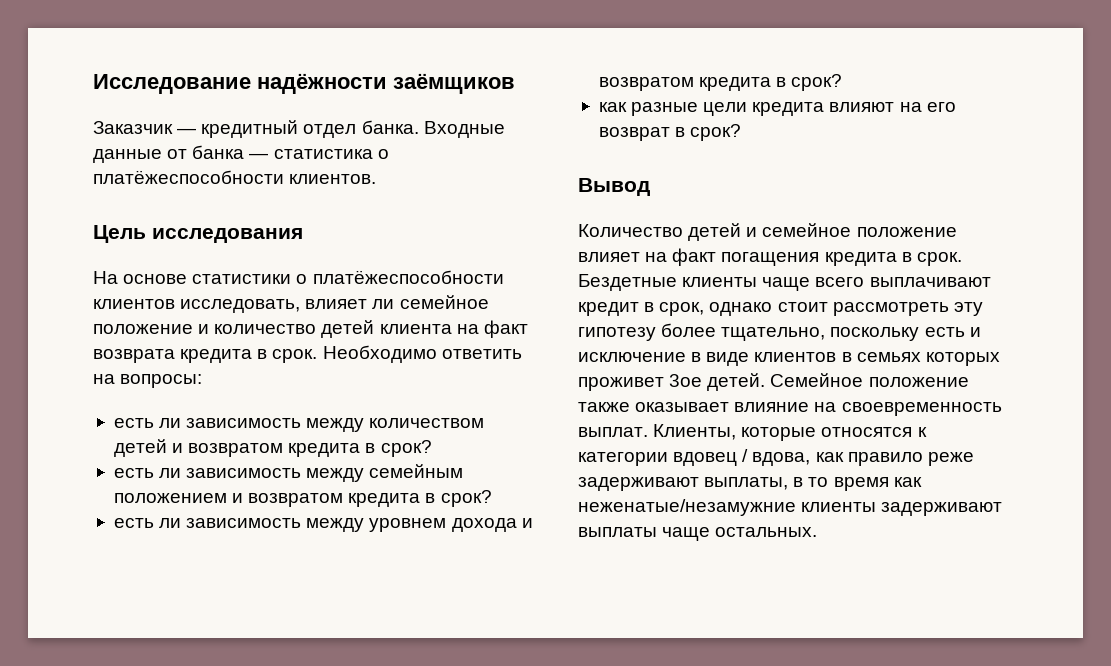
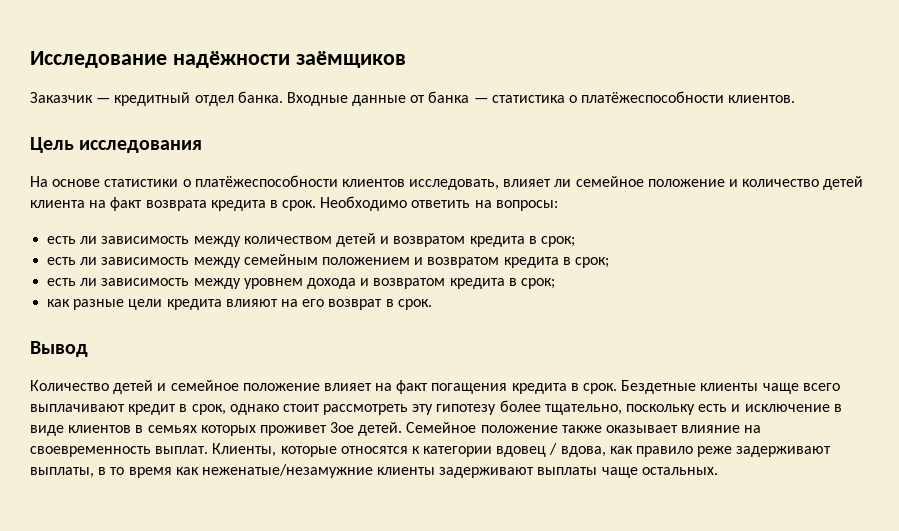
- есть ли зависимость между количеством детей и возвратом кредита в срок?
+ есть ли зависимость между количеством детей и возвратом кредита в срок;
- есть ли зависимость между семейным положением и возвратом кредита в срок?
+ есть ли зависимость между семейным положением и возвратом кредита в срок;
- есть ли зависимость между уровнем дохода и возвратом кредита в срок?
+ есть ли зависимость между уровнем дохода и возвратом кредита в срок;
- как разные цели кредита влияют на его возврат в срок?
+ как разные цели кредита влияют на его возврат в срок.

